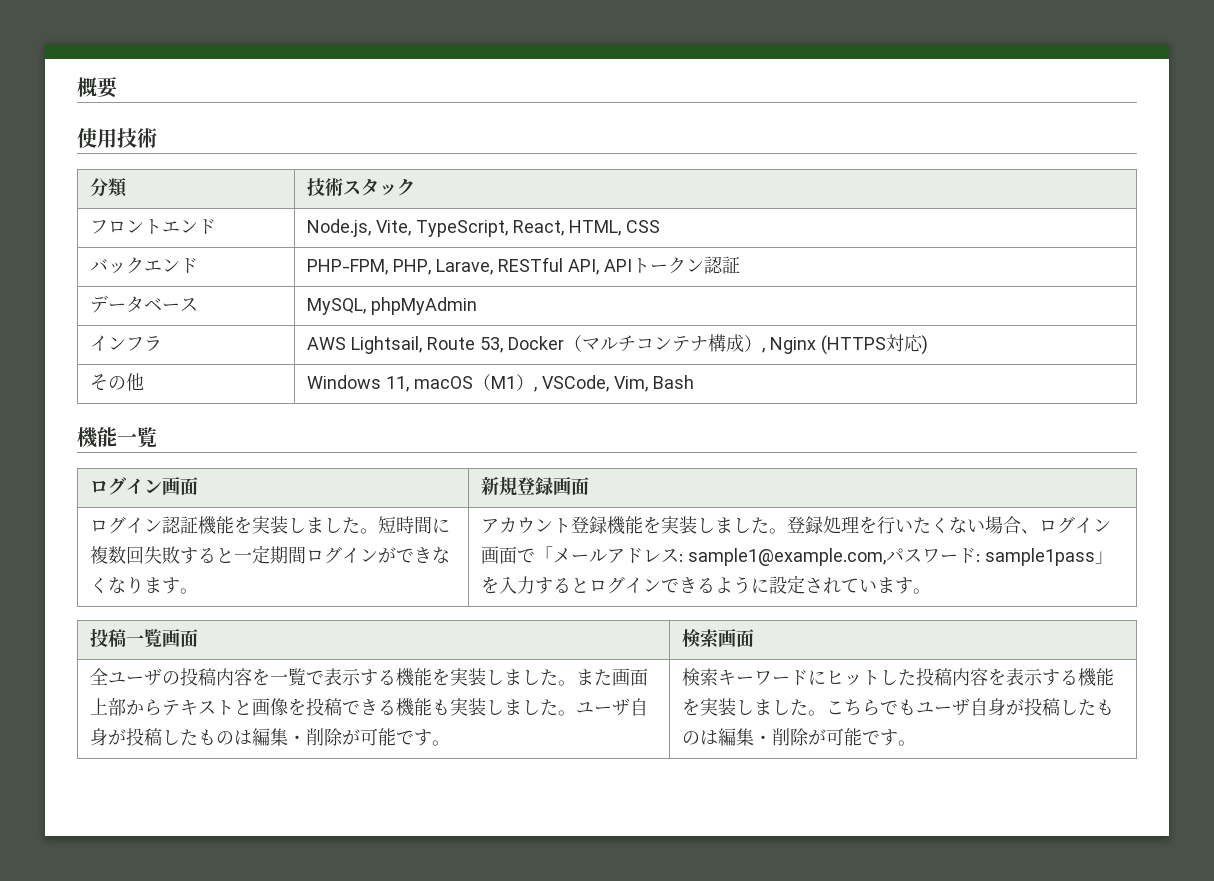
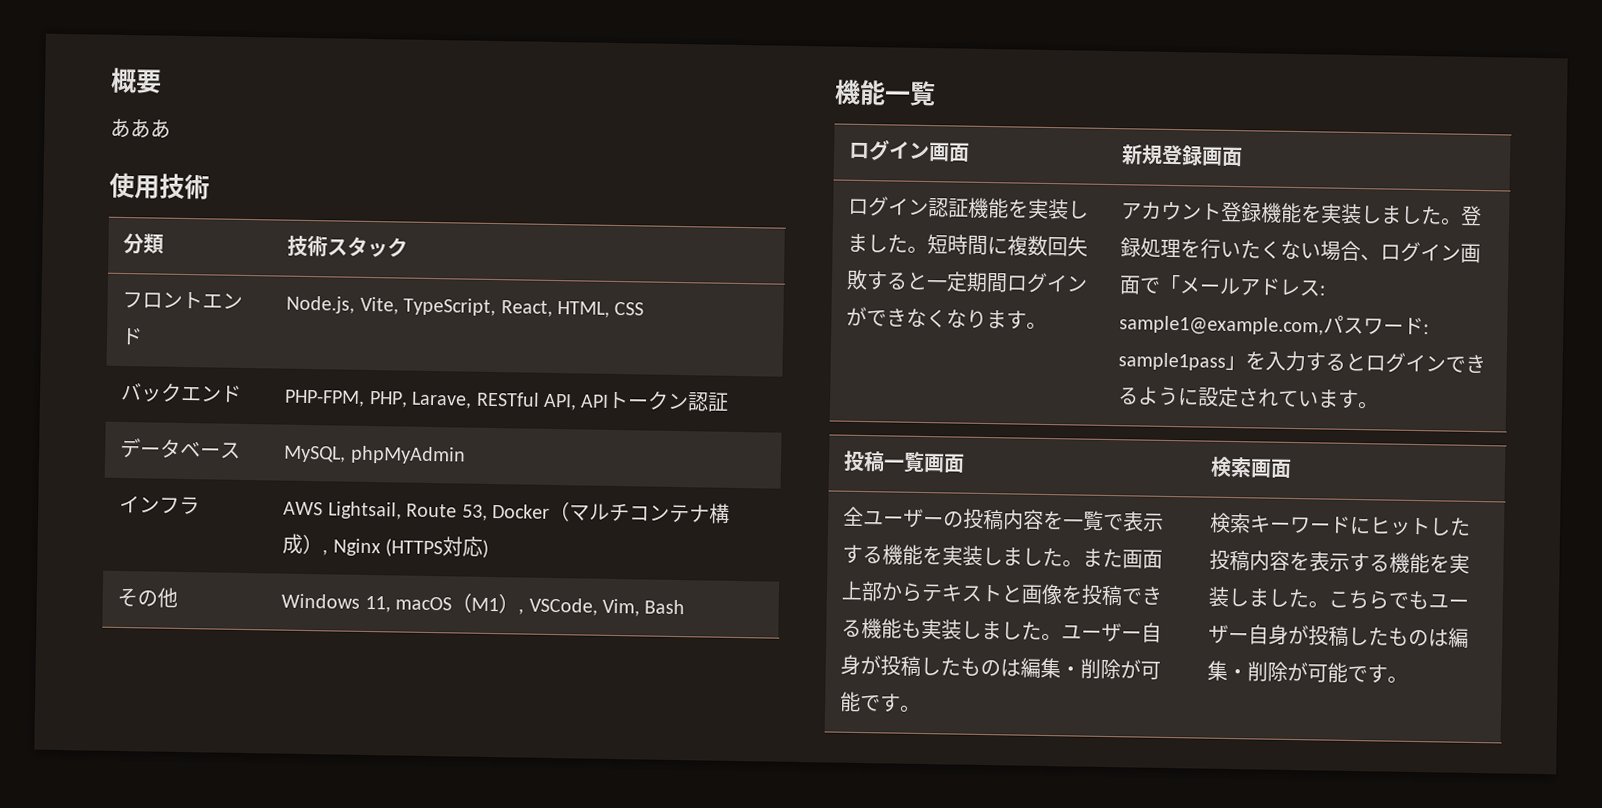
+ あああ
- 全ユーザの投稿内容を一覧で表示する機能を実装しました。
+ 全ユーザーの投稿内容を一覧で表示する機能を実装しました。
- また画面上部からテキストと画像を投稿できる機能も実装しました。ユーザ自身が投稿したものは編集・削除が可能です。
+ また画面上部からテキストと画像を投稿できる機能も実装しました。ユーザー自身が投稿したものは編集・削除が可能です。
- こちらでもユーザ自身が投稿したものは編集・削除が可能です。
+ こちらでもユーザー自身が投稿したものは編集・削除が可能です。

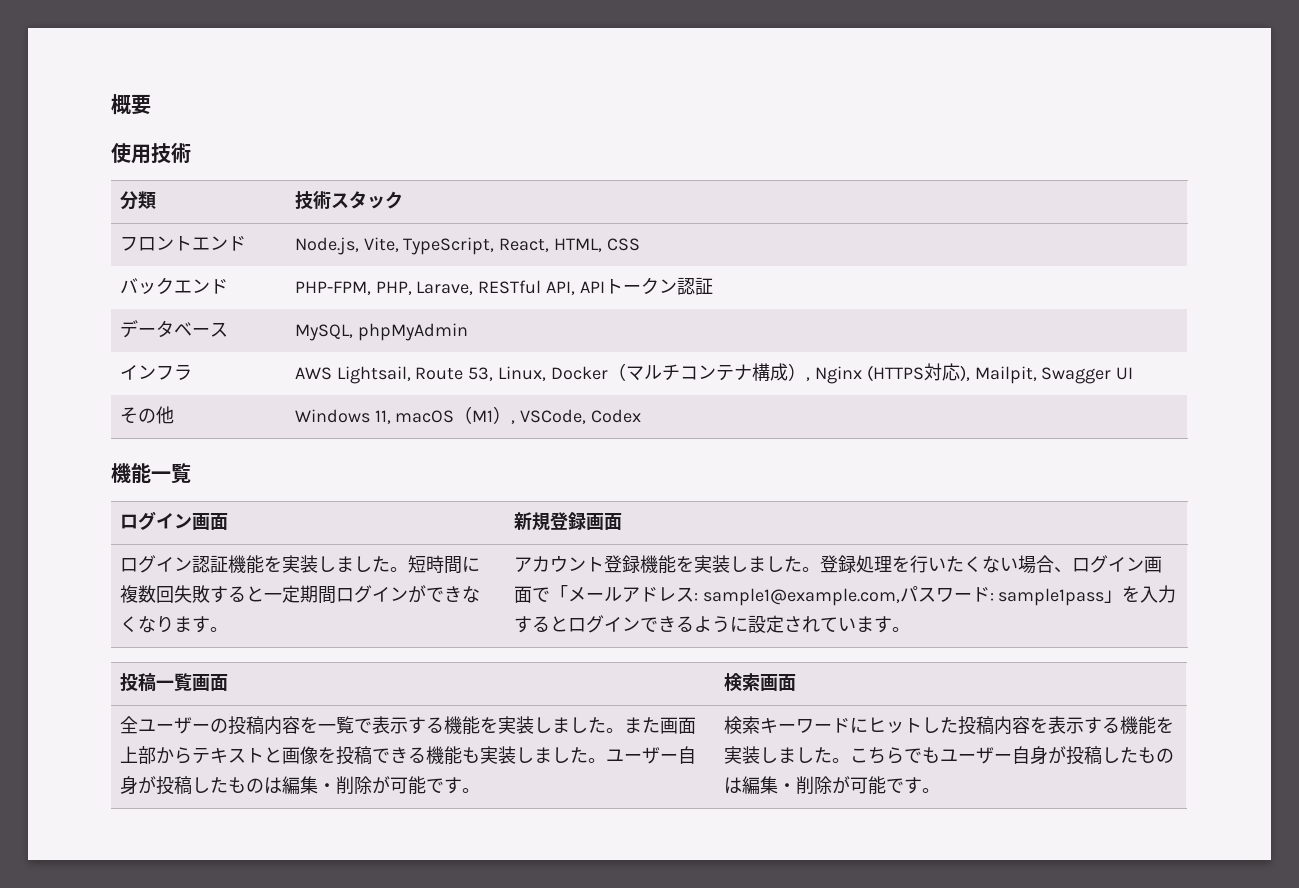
- あああ
- インフラ | AWS Lightsail, Route 53, Docker（マルチコンテナ構成）, Nginx (HTTPS対応)
+ インフラ | AWS Lightsail, Route 53, Linux, Docker（マルチコンテナ構成）, Nginx (HTTPS対応), Mailpit, Swagger UI
- その他 | Windows 11, macOS（M1）, VSCode, Vim, Bash
+ その他 | Windows 11, macOS（M1）, VSCode, Codex

